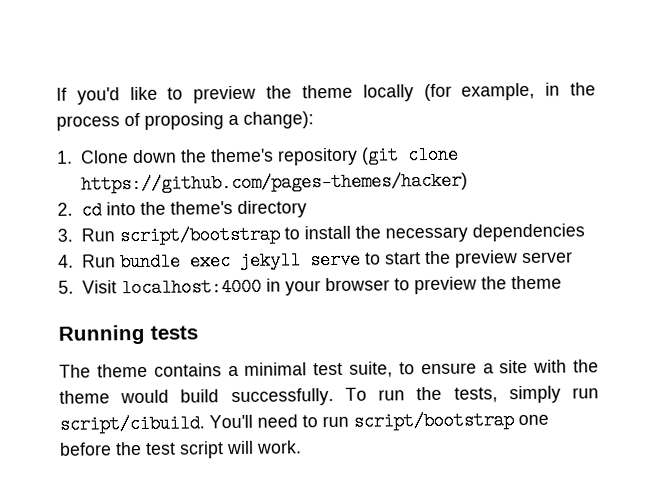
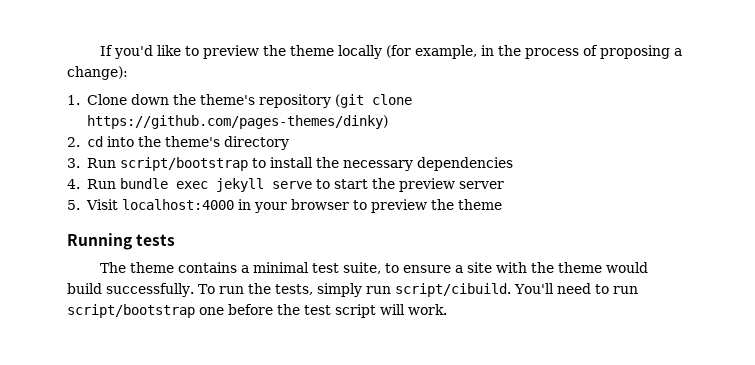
- 1. Clone down the theme's repository (git clone https://github.com/pages-themes/hacker)
+ 1. Clone down the theme's repository (git clone https://github.com/pages-themes/dinky)

